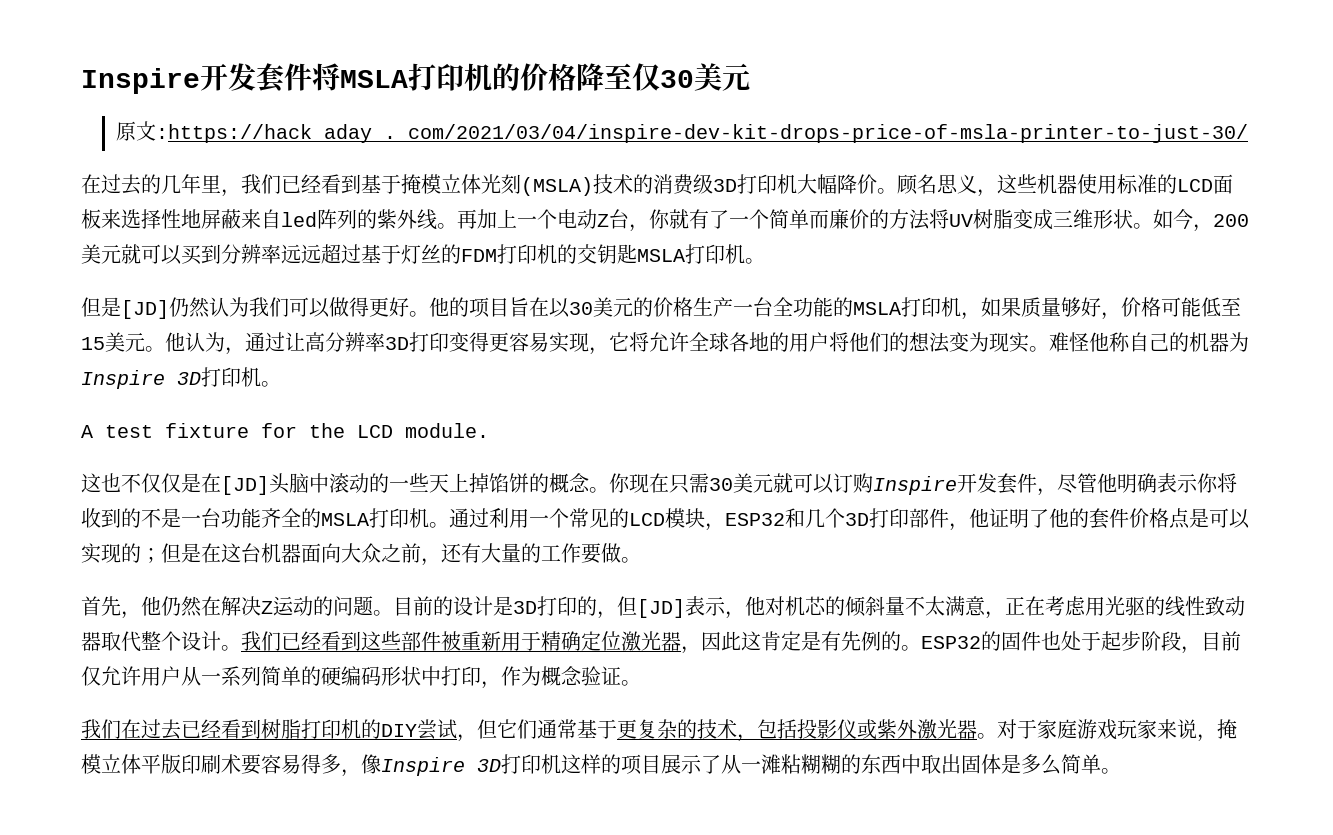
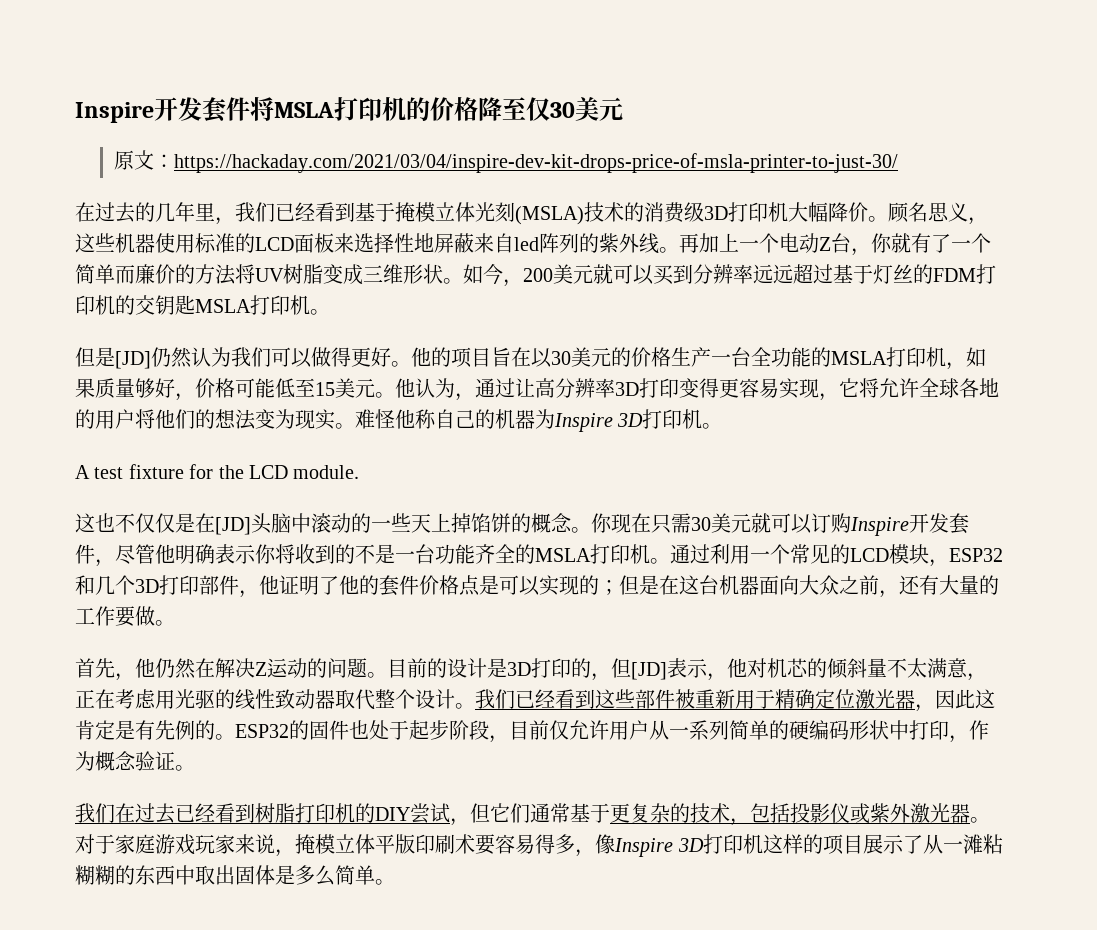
- 原文:https://hack aday . com/2021/03/04/inspire-dev-kit-drops-price-of-msla-printer-to-just-30/
+ 原文：https://hackaday.com/2021/03/04/inspire-dev-kit-drops-price-of-msla-printer-to-just-30/

